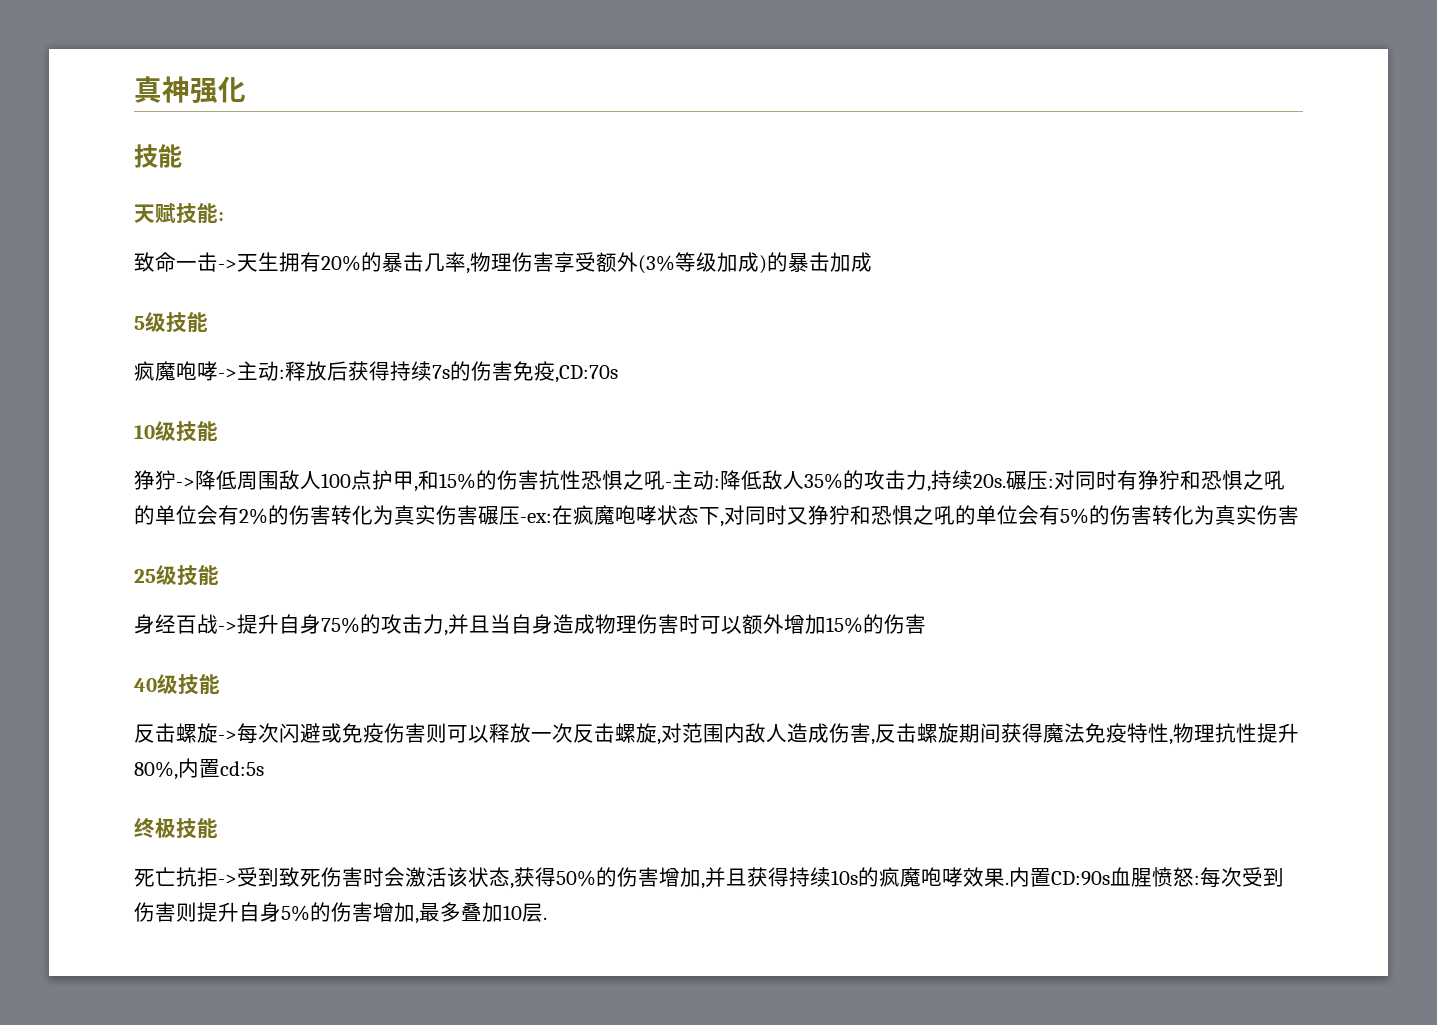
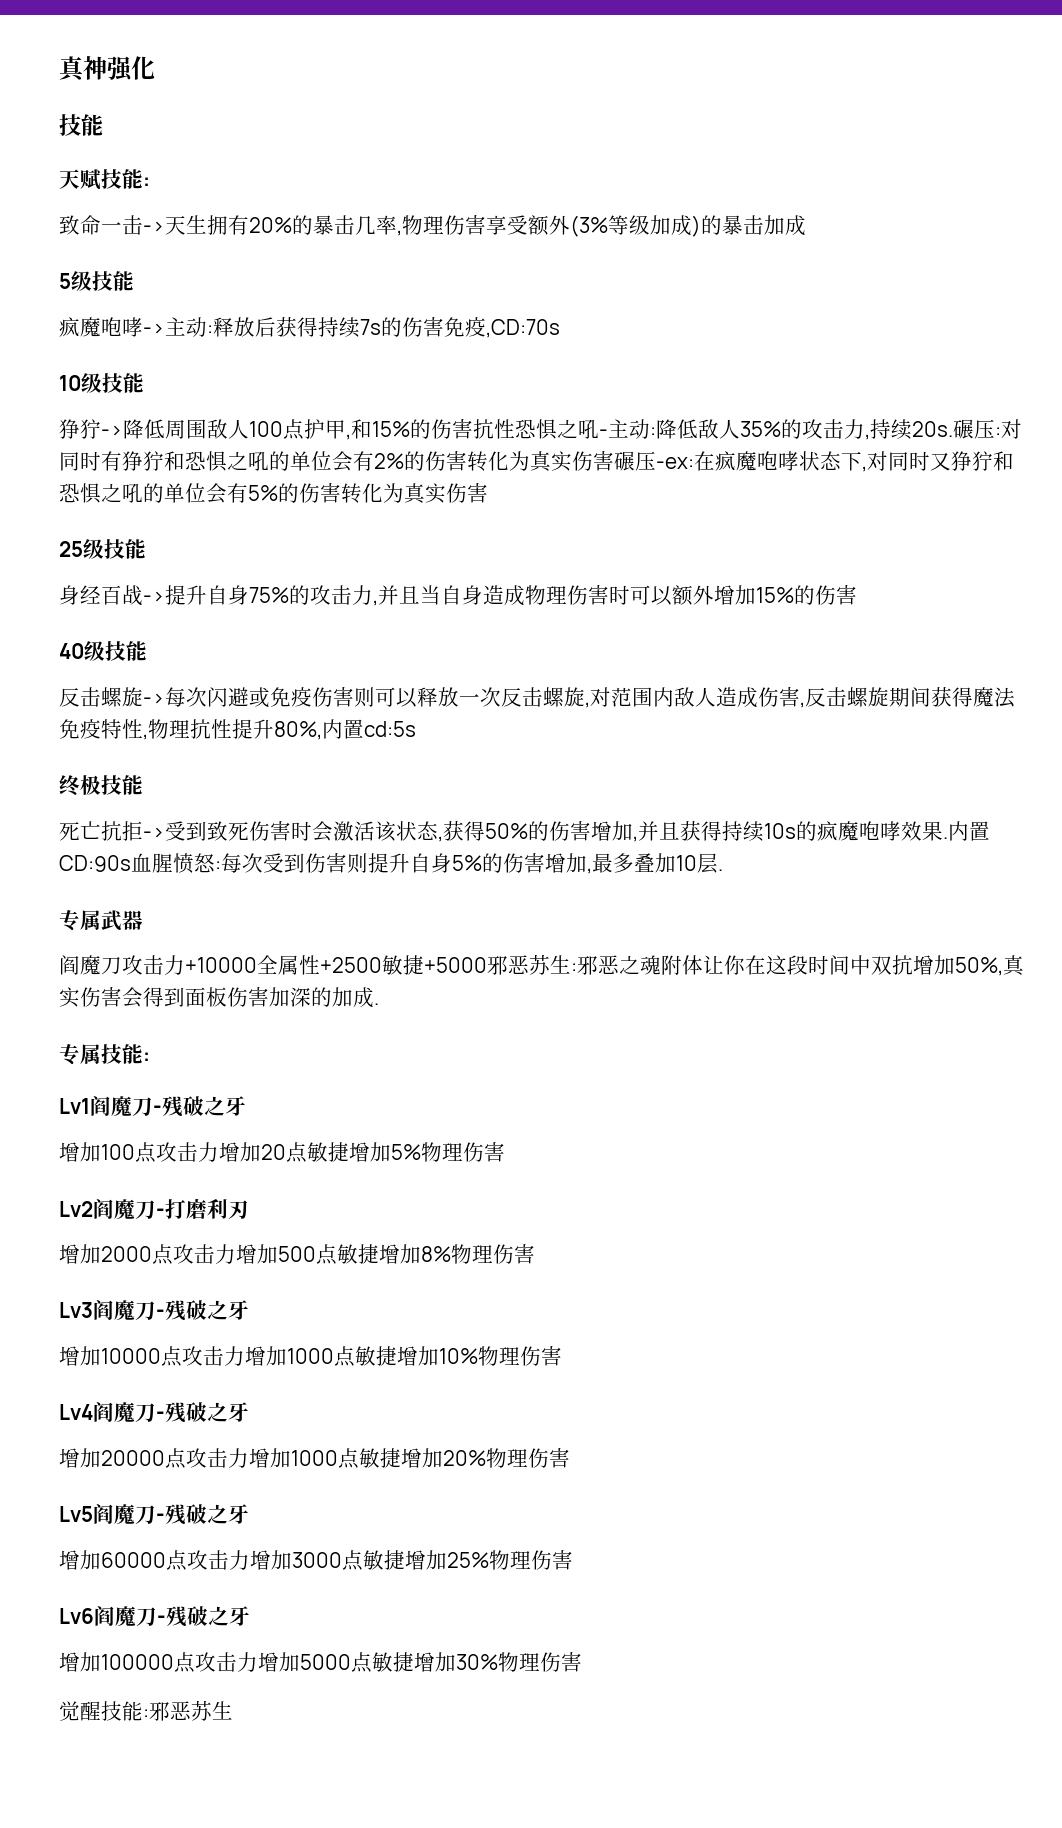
+ 专属武器
+ 阎魔刀攻击力+10000全属性+2500敏捷+5000邪恶苏生:邪恶之魂附体让你在这段时间中双抗增加50%,真实伤害会得到面板伤害加深的加成.
+ 专属技能:
+ Lv1阎魔刀-残破之牙
+ 增加100点攻击力增加20点敏捷增加5%物理伤害
+ Lv2阎魔刀-打磨利刃
+ 增加2000点攻击力增加500点敏捷增加8%物理伤害
+ Lv3阎魔刀-残破之牙
+ 增加10000点攻击力增加1000点敏捷增加10%物理伤害
+ Lv4阎魔刀-残破之牙
+ 增加20000点攻击力增加1000点敏捷增加20%物理伤害
+ Lv5阎魔刀-残破之牙
+ 增加60000点攻击力增加3000点敏捷增加25%物理伤害
+ Lv6阎魔刀-残破之牙
+ 增加100000点攻击力增加5000点敏捷增加30%物理伤害
+ 觉醒技能:邪恶苏生

